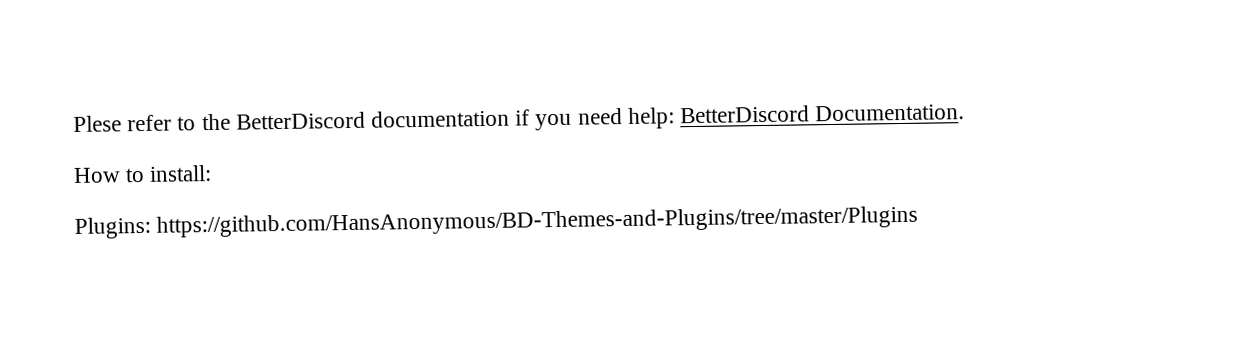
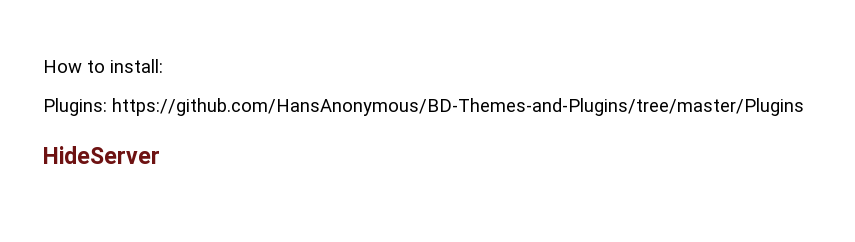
- Plese refer to the BetterDiscord documentation if you need help: BetterDiscord Documentation.
+ HideServer

